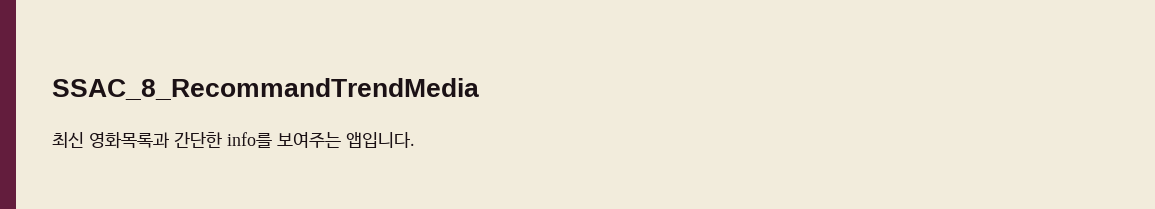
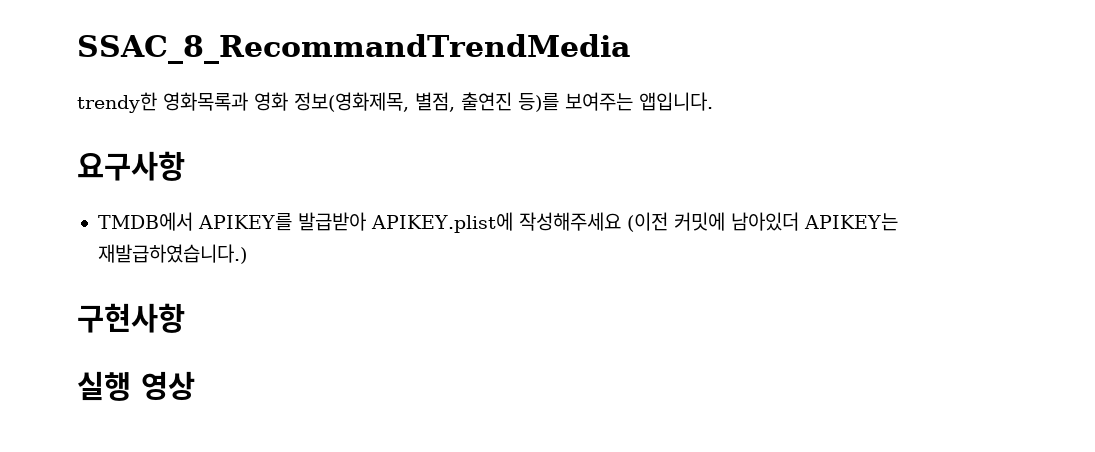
- 최신 영화목록과 간단한 info를 보여주는 앱입니다.
+ trendy한 영화목록과 영화 정보(영화제목, 별점, 출연진 등)를 보여주는 앱입니다.
+ 요구사항
+ TMDB에서 APIKEY를 발급받아 APIKEY.plist에 작성해주세요 (이전 커밋에 남아있더 APIKEY는 재발급하였습니다.)
+ 구현사항
+ 실행 영상

